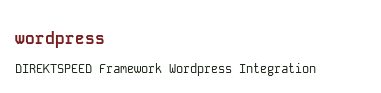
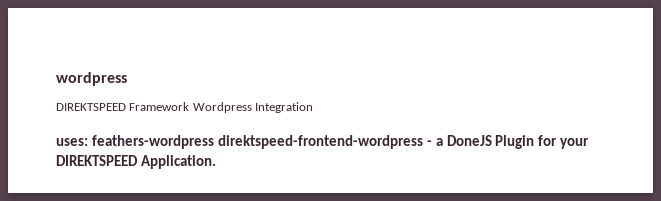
+ uses: feathers-wordpress direktspeed-frontend-wordpress - a DoneJS Plugin for your DIREKTSPEED Application.

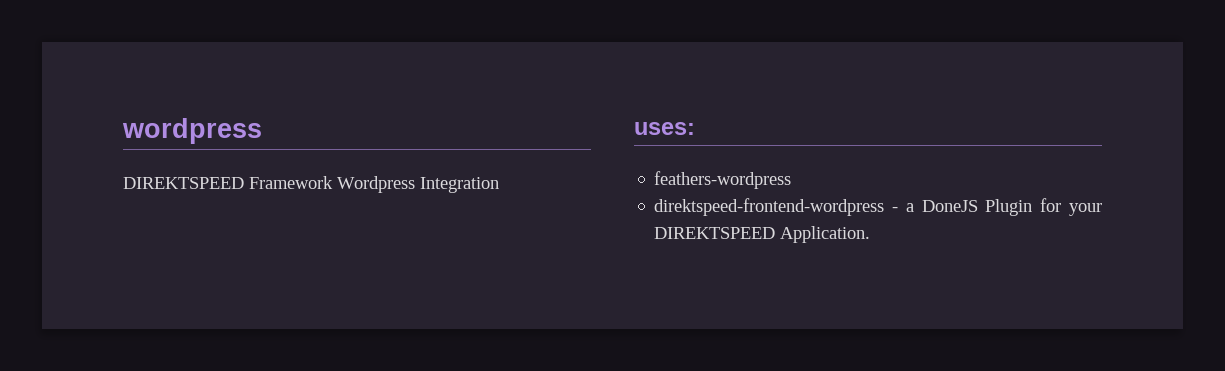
- uses: feathers-wordpress direktspeed-frontend-wordpress - a DoneJS Plugin for your DIREKTSPEED Application.
+ uses:
+ feathers-wordpress
+ direktspeed-frontend-wordpress - a DoneJS Plugin for your DIREKTSPEED Application.

